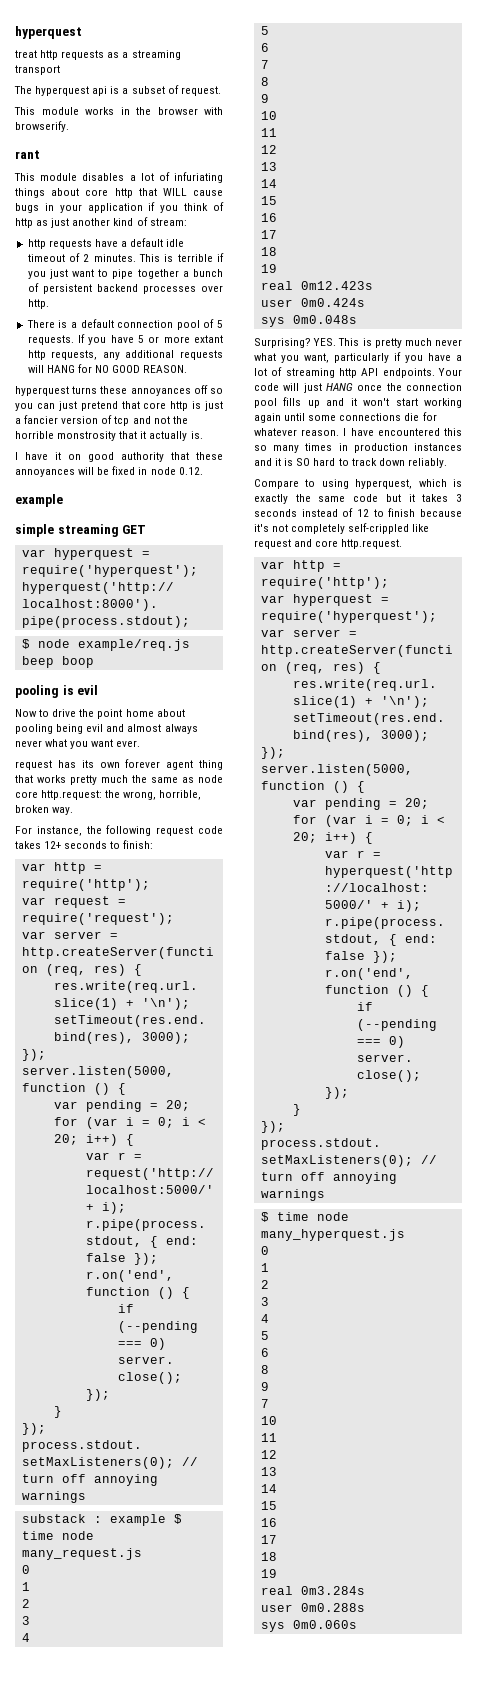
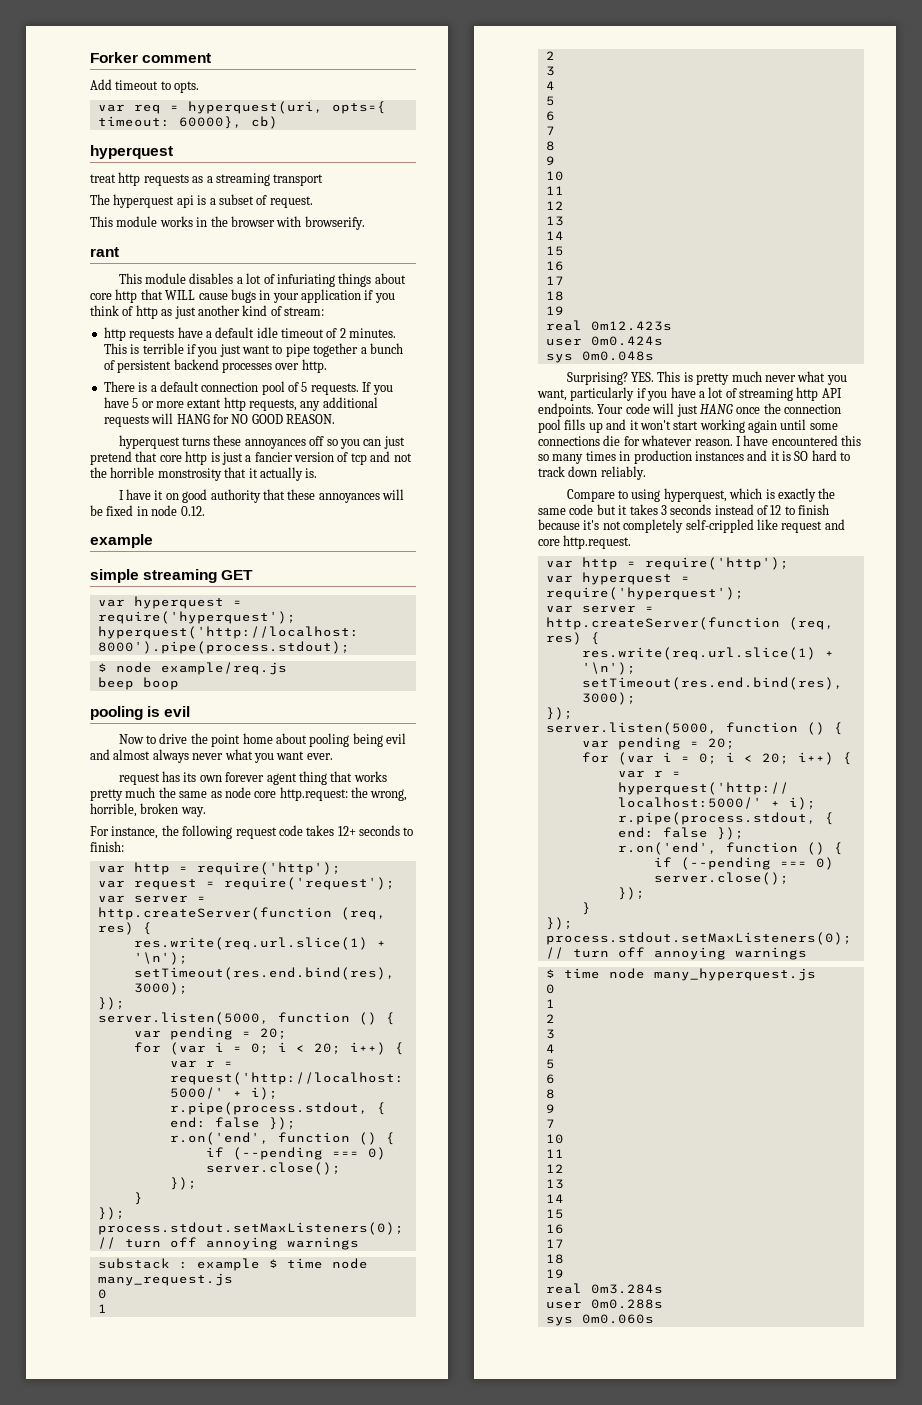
+ Forker comment
+ Add timeout to opts.
+ var req = hyperquest(uri, opts={ timeout: 60000}, cb)

